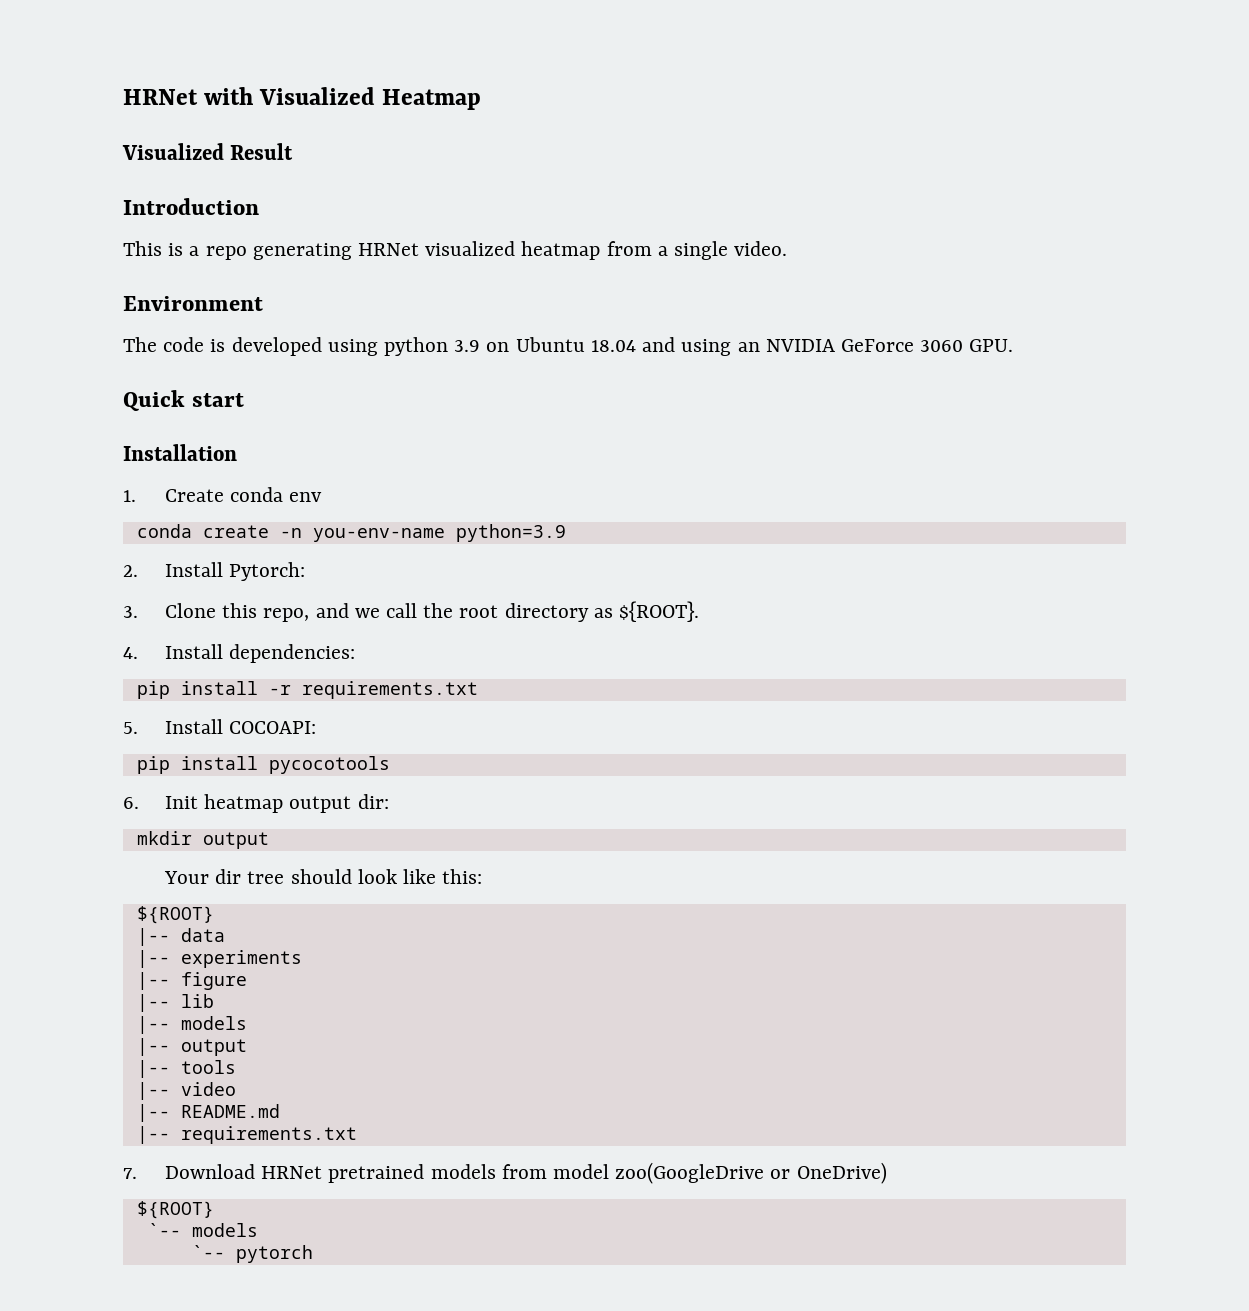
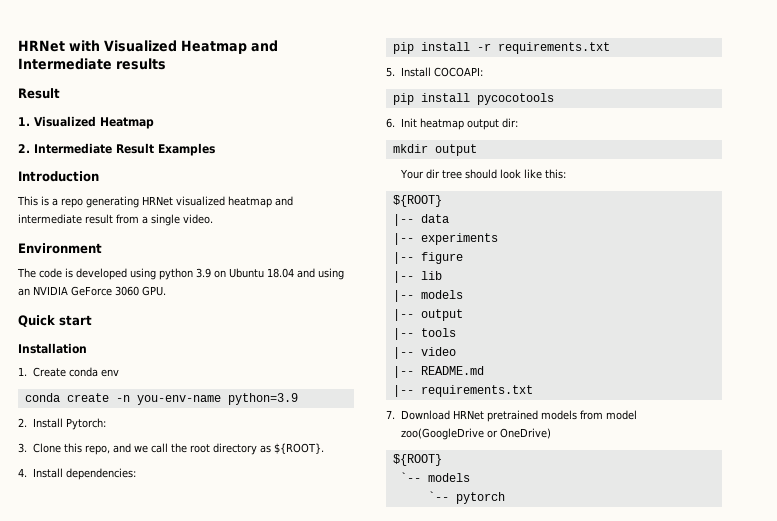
- HRNet with Visualized Heatmap
- Visualized Result
+ HRNet with Visualized Heatmap and Intermediate results
+ Result
+ 1. Visualized Heatmap
+ 2. Intermediate Result Examples
- This is a repo generating HRNet visualized heatmap from a single video.
+ This is a repo generating HRNet visualized heatmap and intermediate result from a single video.

